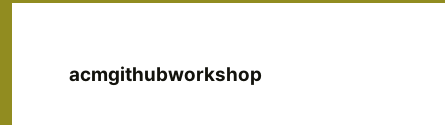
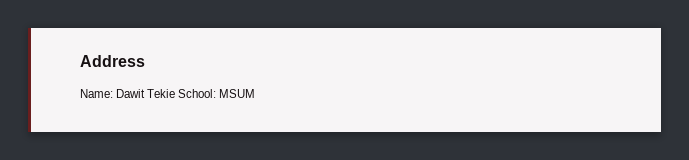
- acmgithubworkshop
+ Address
+ Name: Dawit Tekie School: MSUM

